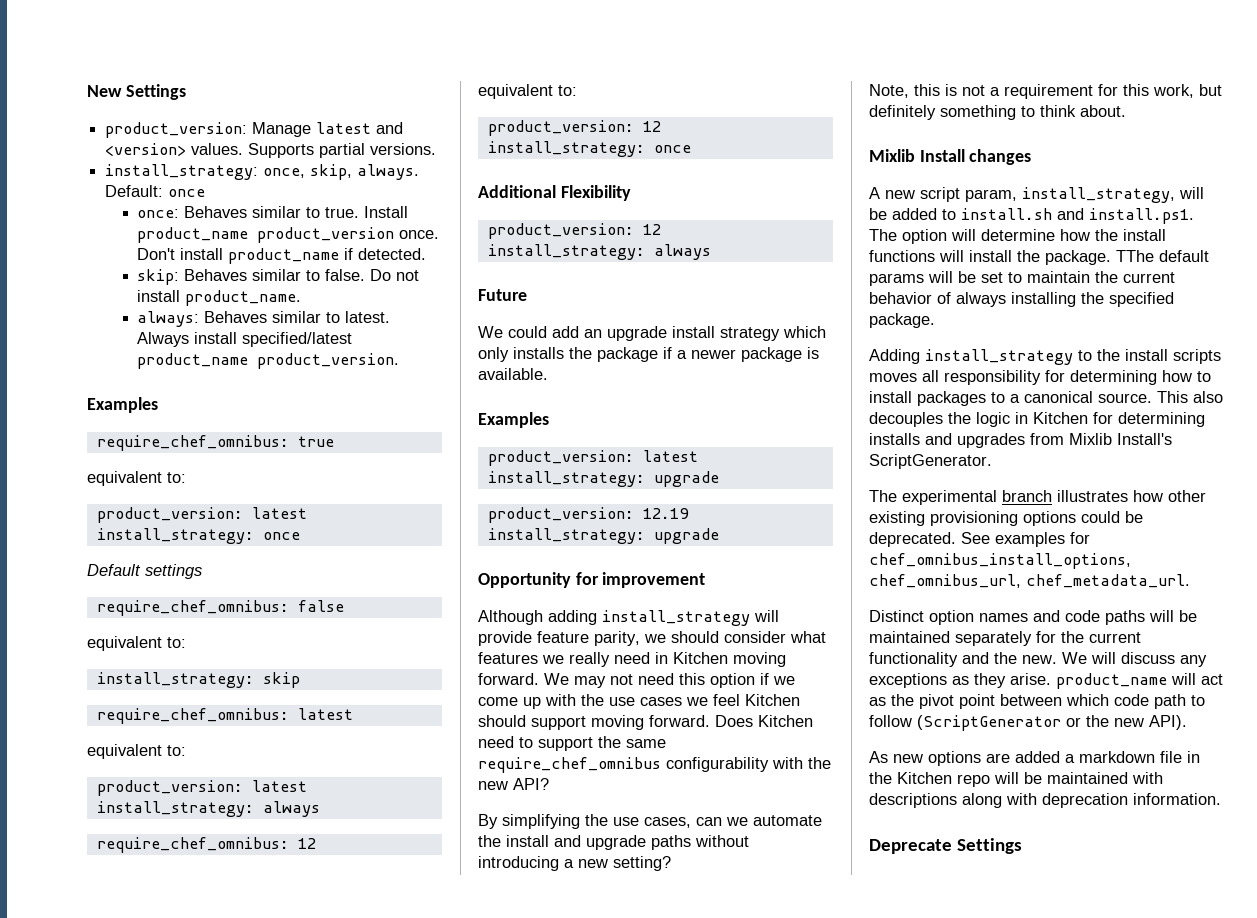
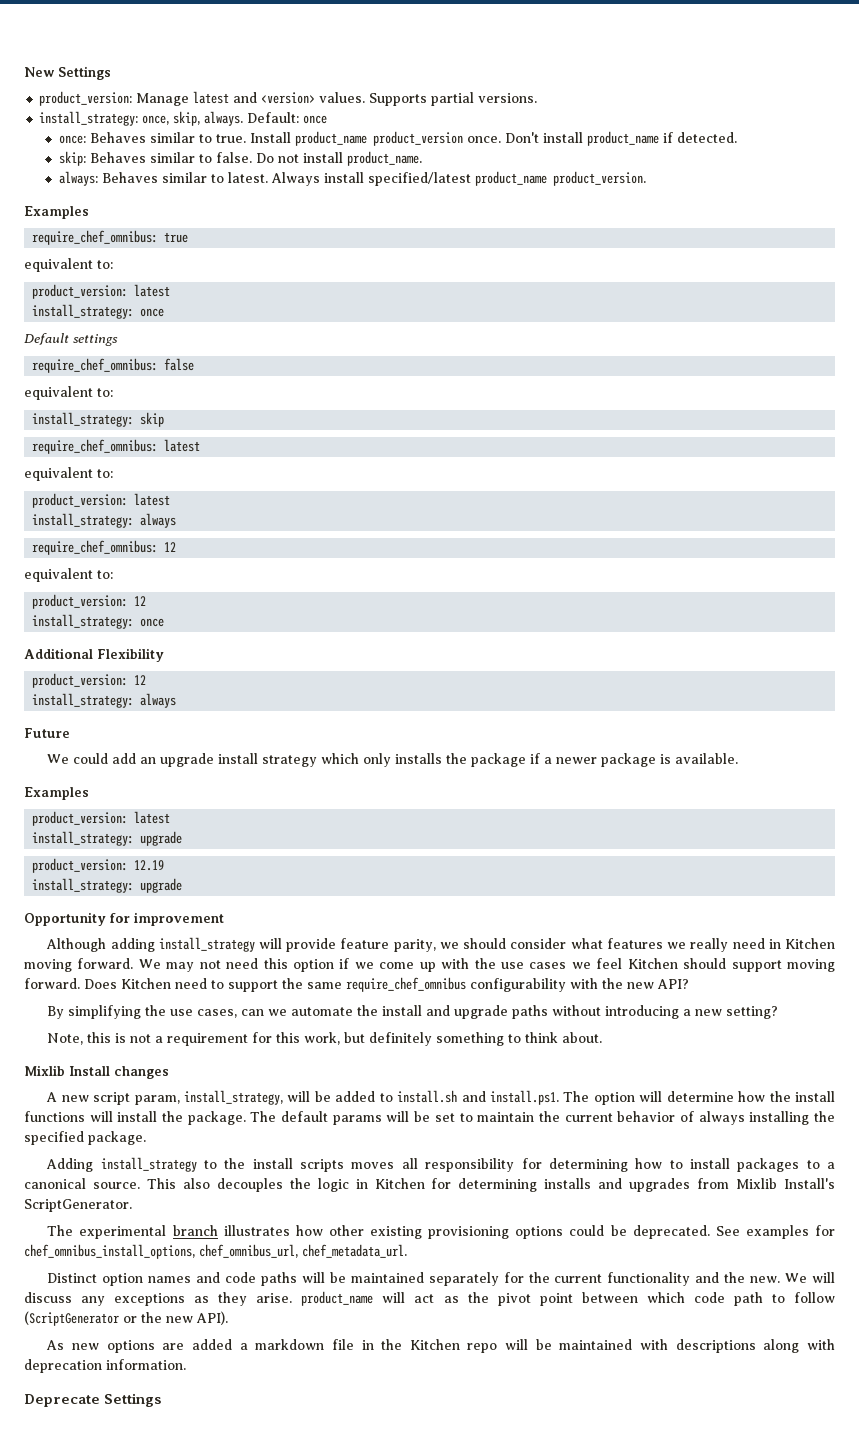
- TThe default params will be set to maintain the current behavior of always installing the specified package.
+ The default params will be set to maintain the current behavior of always installing the specified package.

